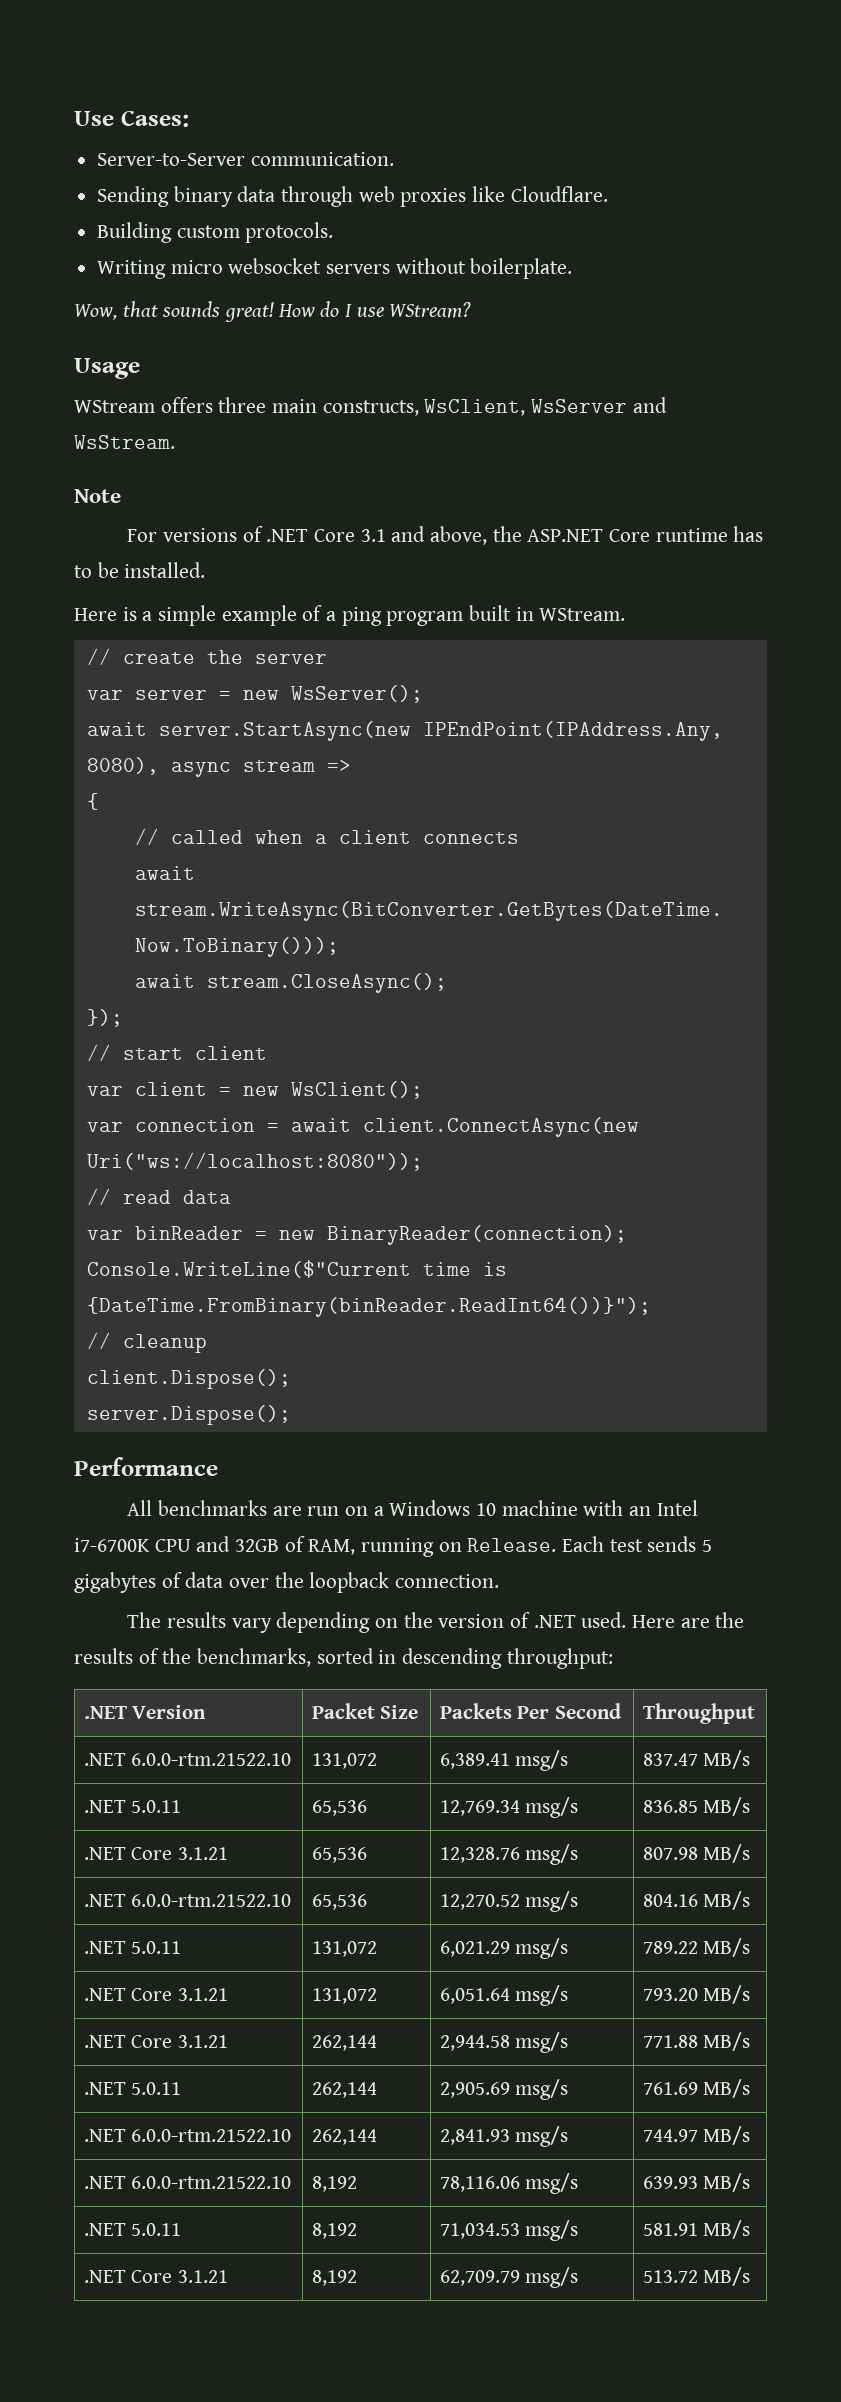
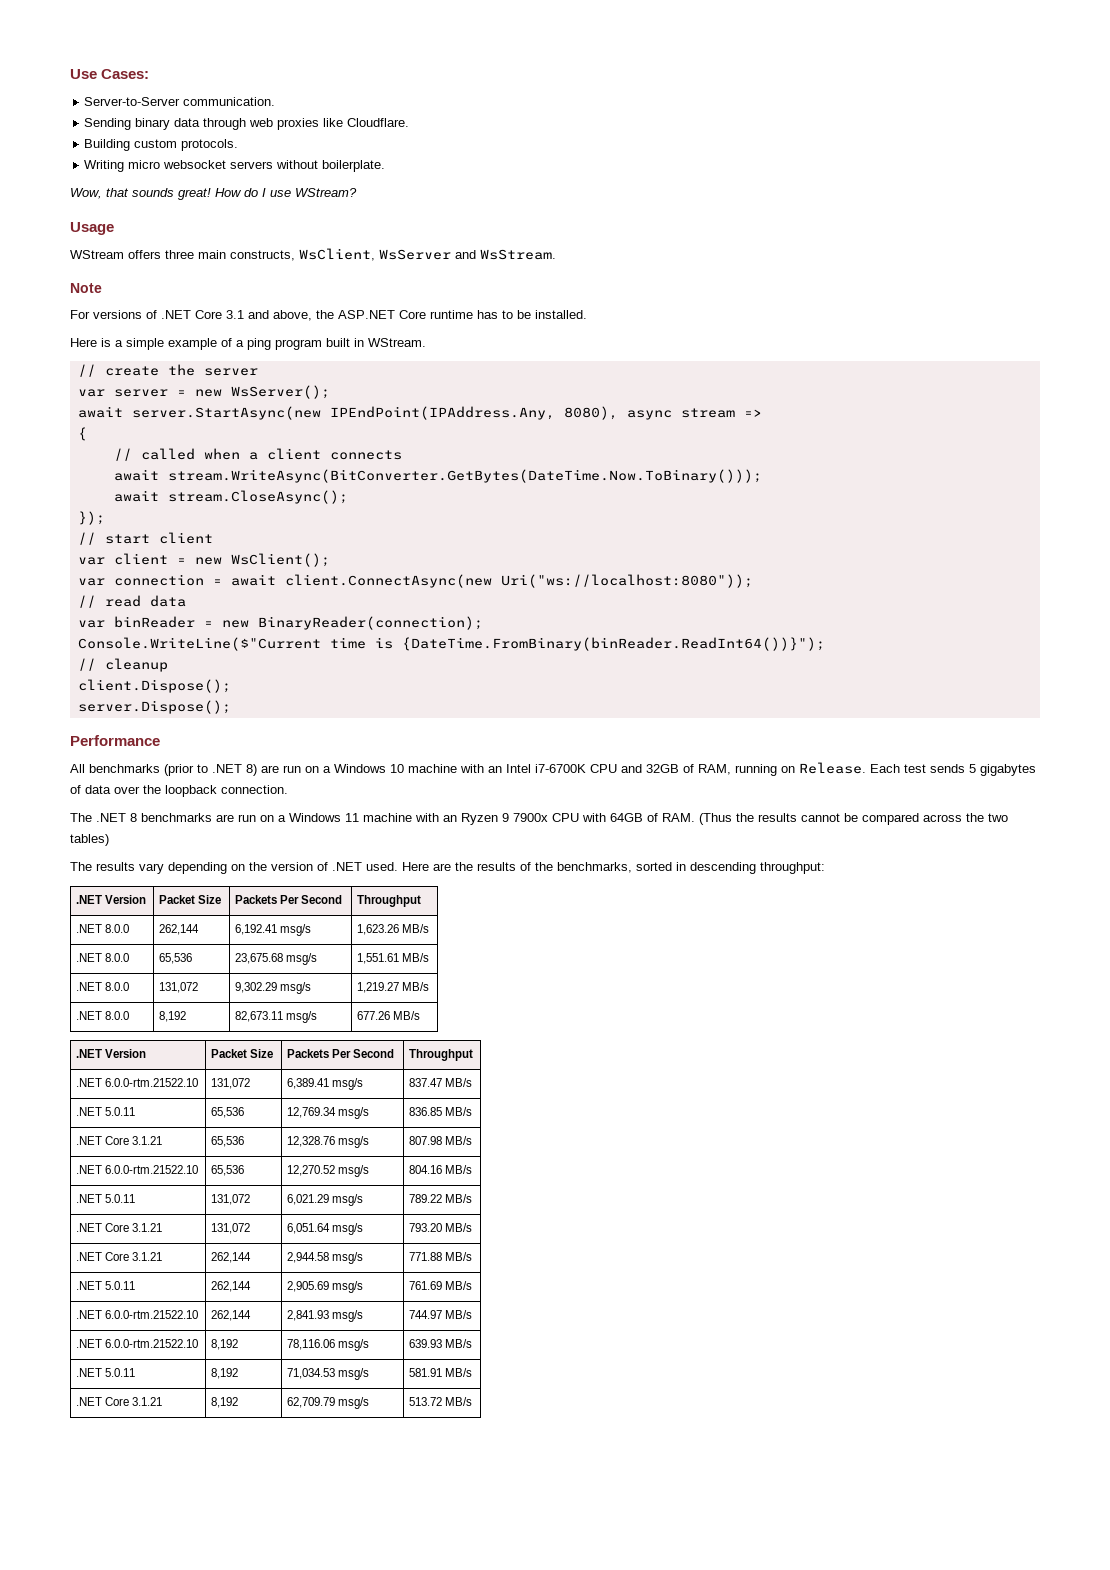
- All benchmarks are run on a Windows 10 machine with an Intel i7-6700K CPU and 32GB of RAM, running on Release.
+ All benchmarks (prior to .NET 8) are run on a Windows 10 machine with an Intel i7-6700K CPU and 32GB of RAM, running on Release.
+ The .NET 8 benchmarks are run on a Windows 11 machine with an Ryzen 9 7900x CPU with 64GB of RAM. (Thus the results cannot be compared across the two tables)
+ .NET 8.0.0 | 262,144 | 6,192.41 msg/s | 1,623.26 MB/s
+ .NET 8.0.0 | 65,536 | 23,675.68 msg/s | 1,551.61 MB/s
+ .NET 8.0.0 | 131,072 | 9,302.29 msg/s | 1,219.27 MB/s
+ .NET 8.0.0 | 8,192 | 82,673.11 msg/s | 677.26 MB/s
+ .NET Version | Packet Size | Packets Per Second | Throughput

